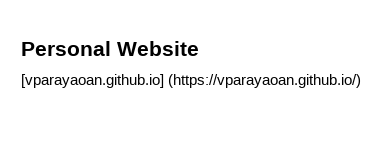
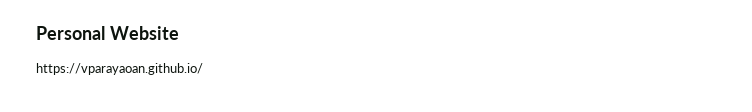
- [vparayaoan.github.io] (https://vparayaoan.github.io/)
+ https://vparayaoan.github.io/

